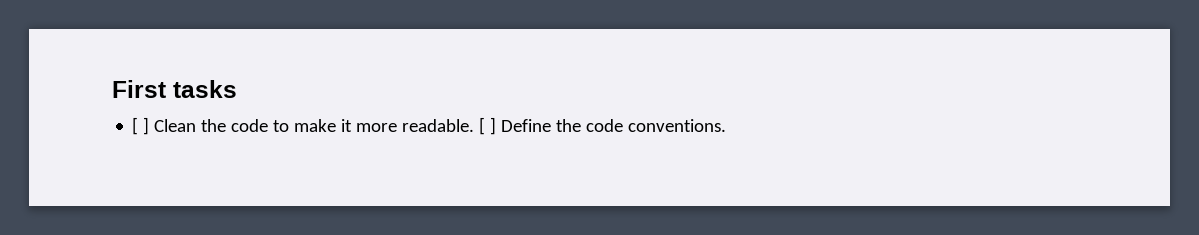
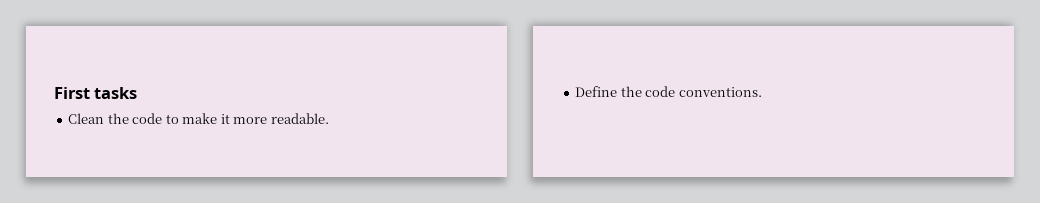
- [ ] Clean the code to make it more readable. [ ] Define the code conventions.
+ Clean the code to make it more readable.
+ Define the code conventions.

